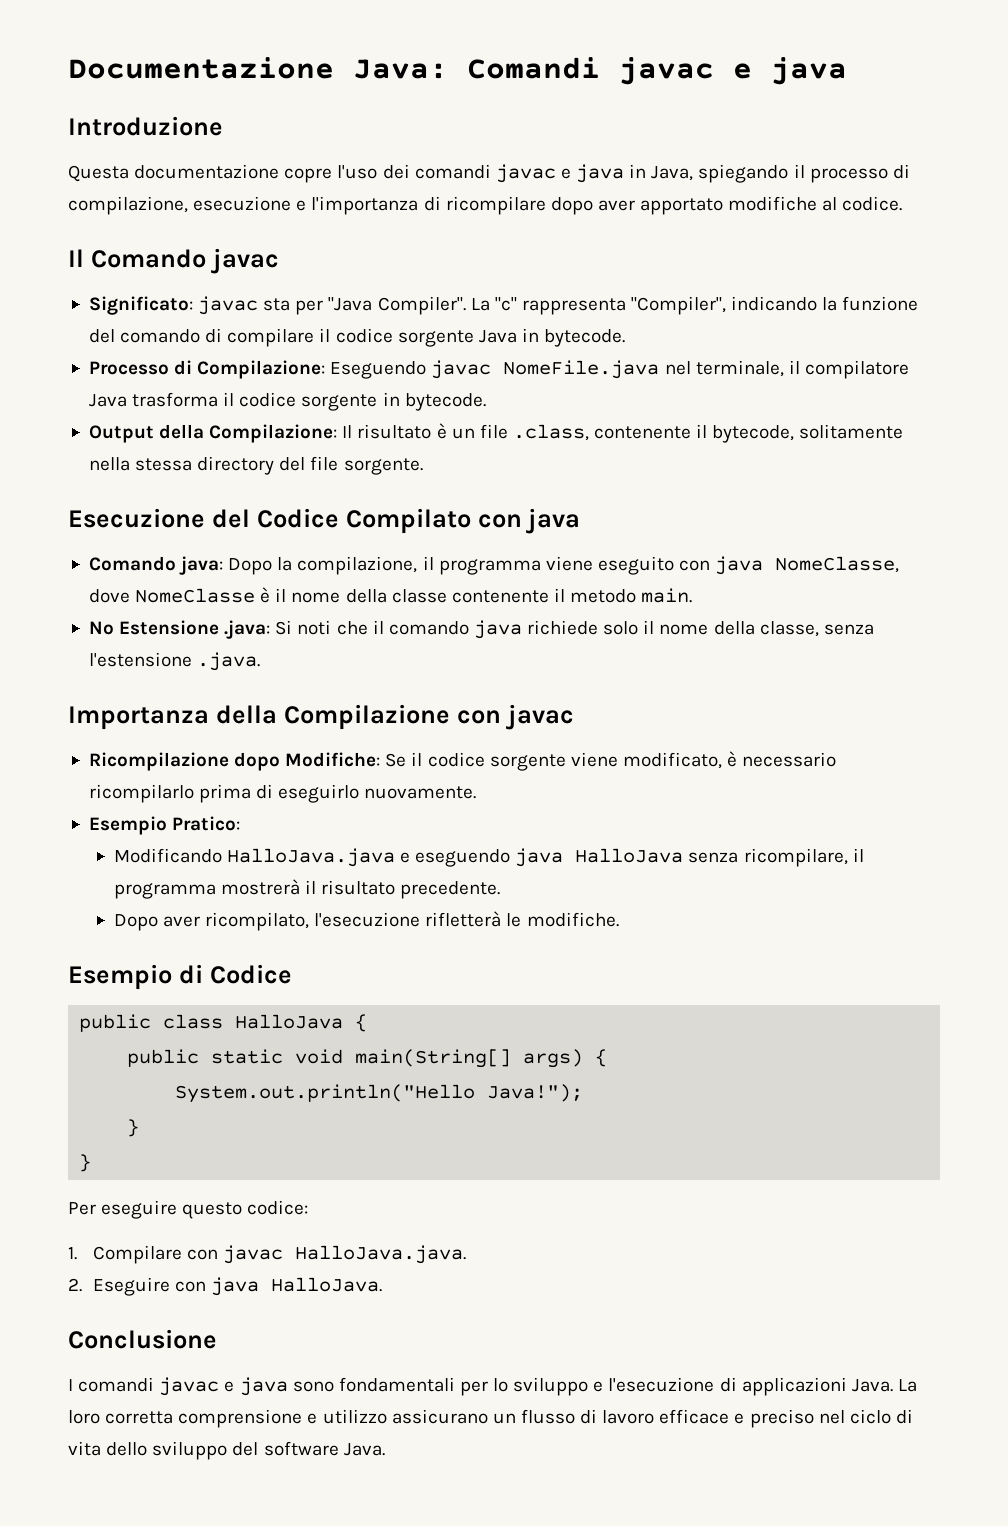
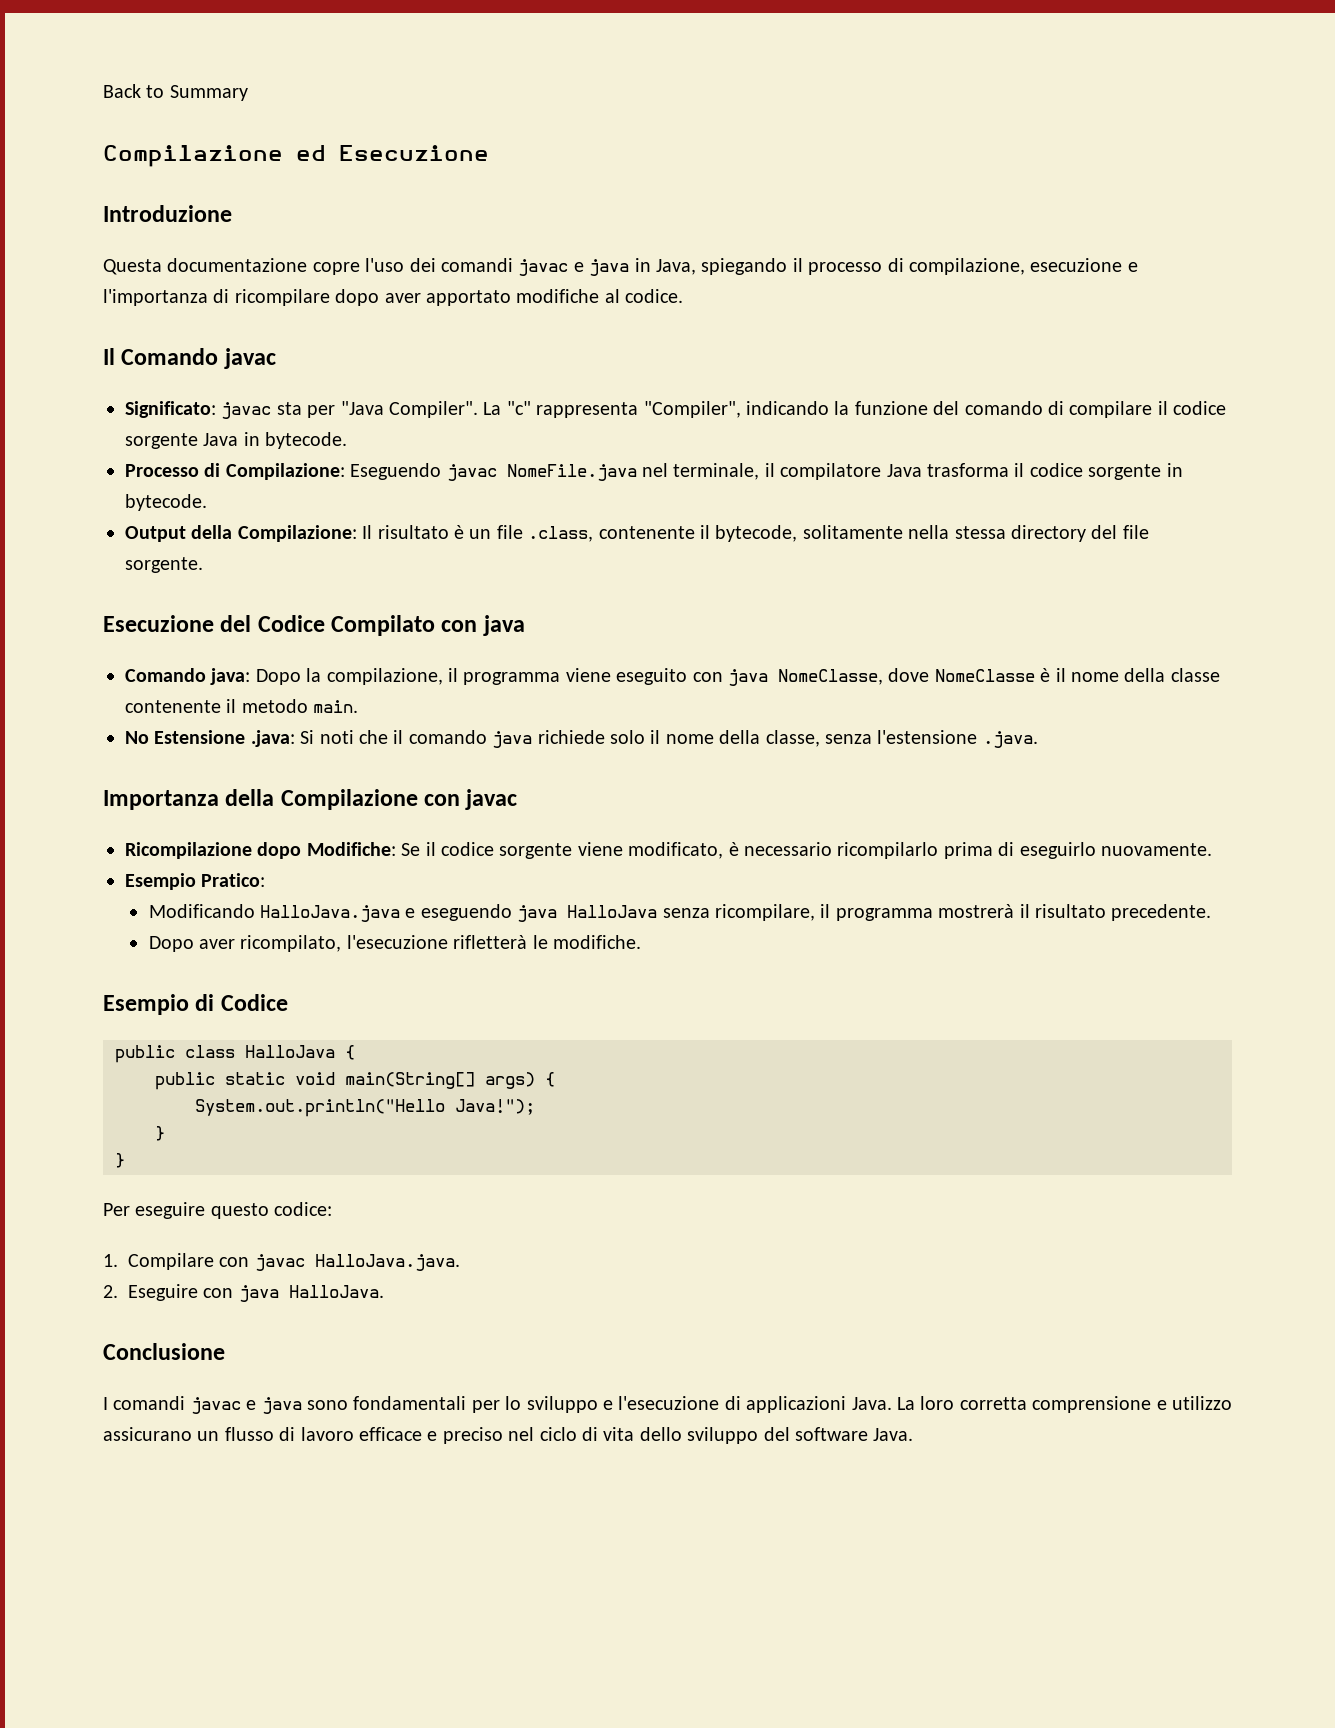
- Documentazione Java: Comandi javac e java
+ Back to Summary
+ Compilazione ed Esecuzione

